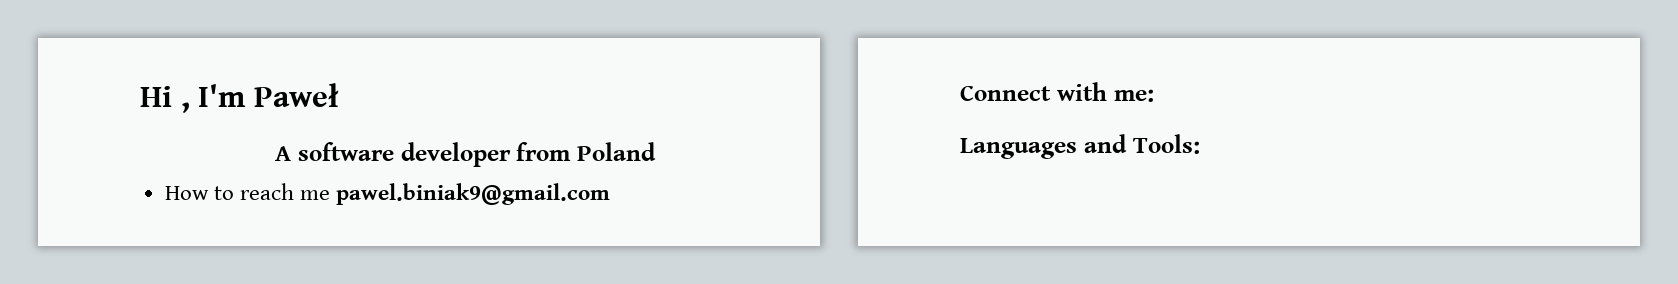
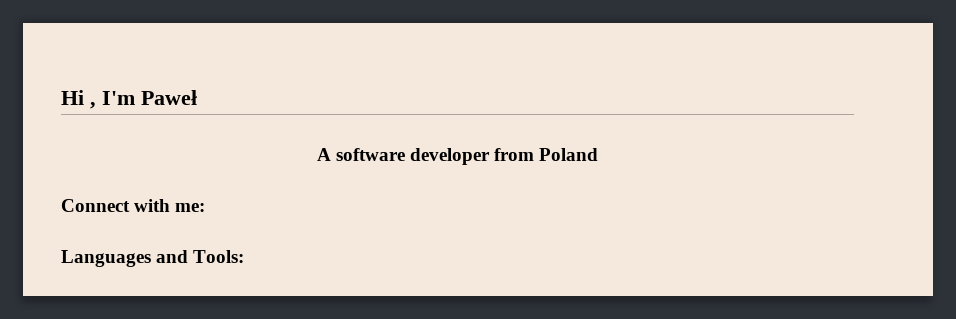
- How to reach me pawel.biniak9@gmail.com

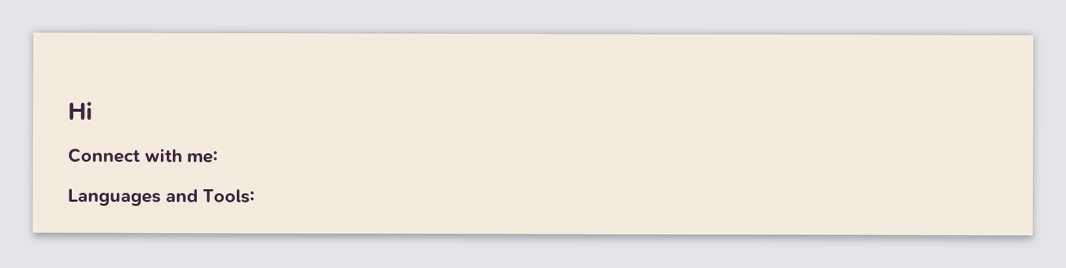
- Hi , I'm Paweł
- A software developer from Poland
+ Hi

